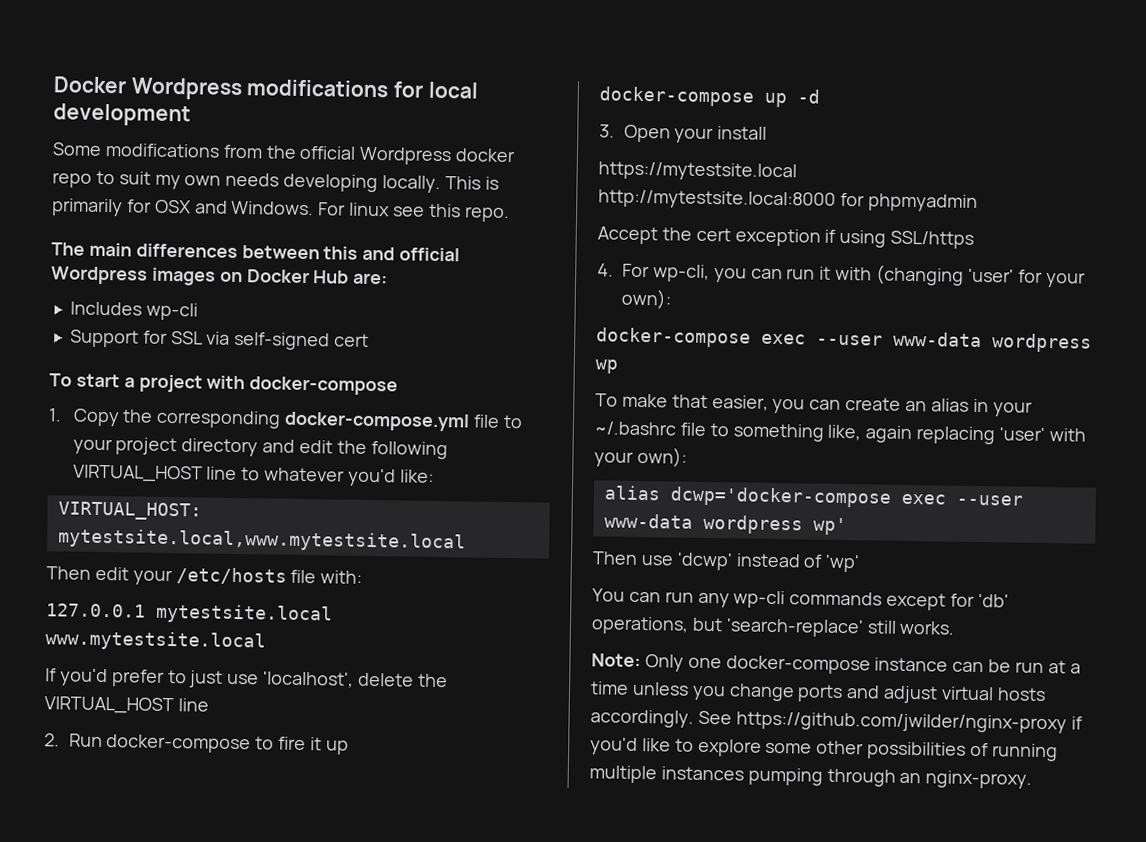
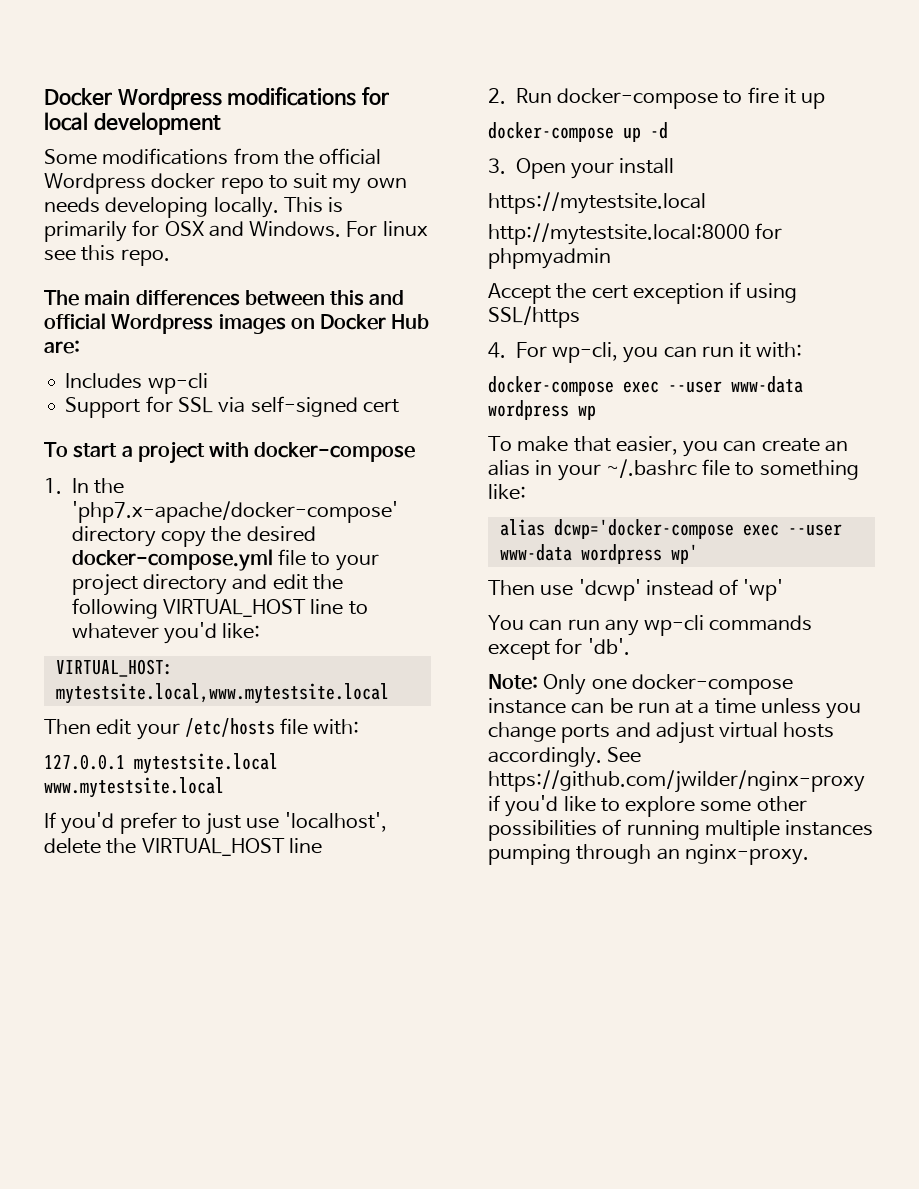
- 1. Copy the corresponding docker-compose.yml file to your project directory and edit the following VIRTUAL_HOST line to whatever you'd like:
+ 1. In the 'php7.x-apache/docker-compose' directory copy the desired docker-compose.yml file to your project directory and edit the following VIRTUAL_HOST line to whatever you'd like:
- 4. For wp-cli, you can run it with (changing 'user' for your own):
+ 4. For wp-cli, you can run it with:
- To make that easier, you can create an alias in your ~/.bashrc file to something like, again replacing 'user' with your own):
+ To make that easier, you can create an alias in your ~/.bashrc file to something like:
- You can run any wp-cli commands except for 'db' operations, but 'search-replace' still works.
+ You can run any wp-cli commands except for 'db'.

